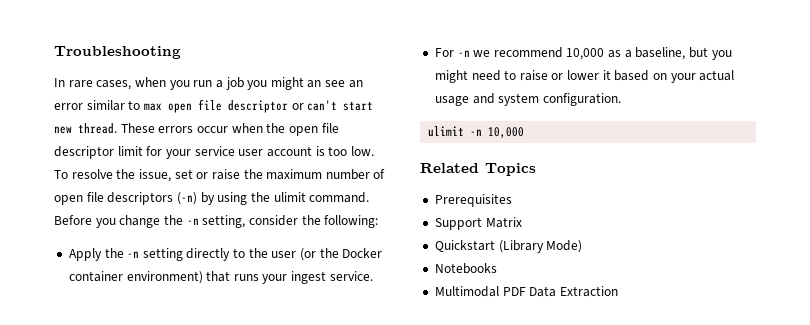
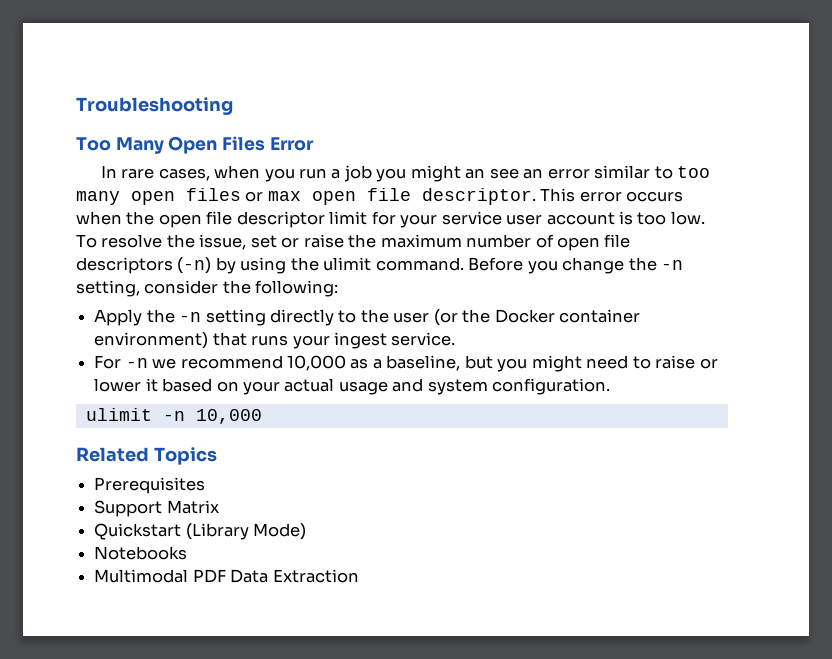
+ Too Many Open Files Error
- In rare cases, when you run a job you might an see an error similar to max open file descriptor or can't start new thread. These errors occur when the open file descriptor limit for your service user account is too low.
+ In rare cases, when you run a job you might an see an error similar to too many open files or max open file descriptor. This error occurs when the open file descriptor limit for your service user account is too low.

